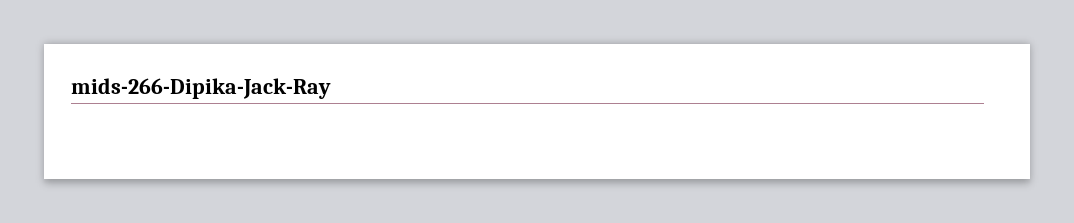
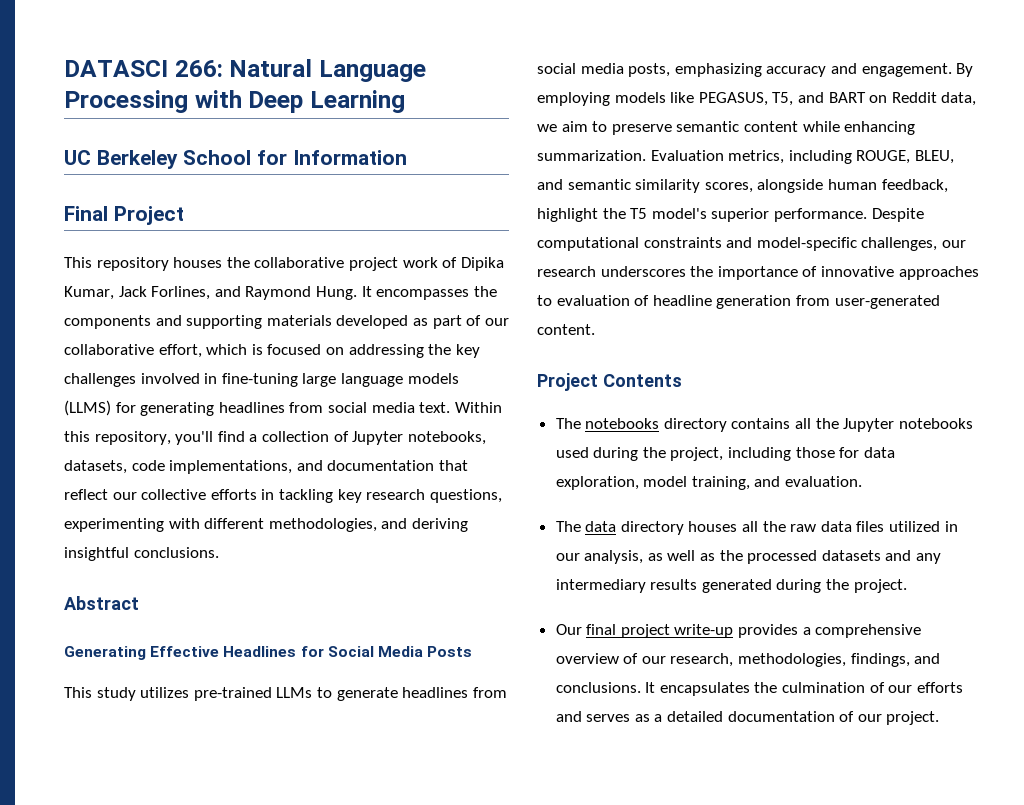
- mids-266-Dipika-Jack-Ray
+ DATASCI 266: Natural Language Processing with Deep Learning
+ UC Berkeley School for Information
+ Final Project
+ This repository houses the collaborative project work of Dipika Kumar, Jack Forlines, and Raymond Hung. It encompasses the components and supporting materials developed as part of our collaborative effort, which is focused on addressing the key challenges involved in fine-tuning large language models (LLMS) for generating headlines from social media text. Within this repository, you'll find a collection of Jupyter notebooks, datasets, code implementations, and documentation that reflect our collective efforts in tackling key research questions, experimenting with different methodologies, and deriving insightful conclusions.
+ Abstract
+ Generating Effective Headlines for Social Media Posts
+ This study utilizes pre-trained LLMs to generate headlines from social media posts, emphasizing accuracy and engagement. By employing models like PEGASUS, T5, and BART on Reddit data, we aim to preserve semantic content while enhancing summarization. Evaluation metrics, including ROUGE, BLEU, and semantic similarity scores, alongside human feedback, highlight the T5 model's superior performance. Despite computational constraints and model-specific challenges, our research underscores the importance of innovative approaches to evaluation of headline generation from user-generated content.
+ Project Contents
+ The notebooks directory contains all the Jupyter notebooks used during the project, including those for data exploration, model training, and evaluation.
+ The data directory houses all the raw data files utilized in our analysis, as well as the processed datasets and any intermediary results generated during the project.
+ Our final project write-up provides a comprehensive overview of our research, methodologies, findings, and conclusions. It encapsulates the culmination of our efforts and serves as a detailed documentation of our project.

